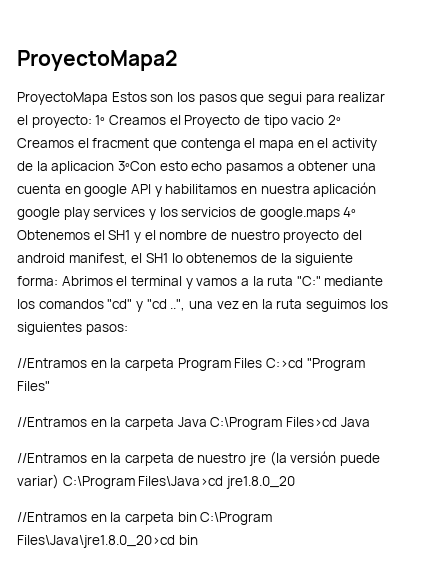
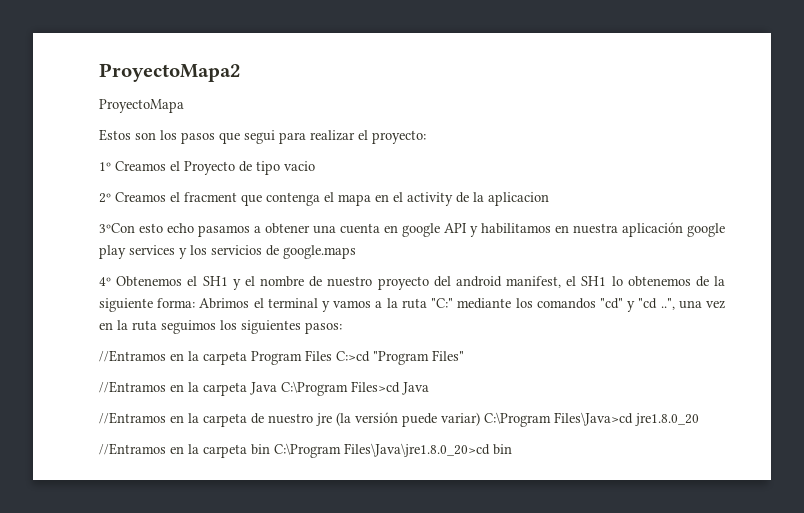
- ProyectoMapa Estos son los pasos que segui para realizar el proyecto: 1º Creamos el Proyecto de tipo vacio 2º Creamos el fracment que contenga el mapa en el activity de la aplicacion 3ºCon esto echo pasamos a obtener una cuenta en google API y habilitamos en nuestra aplicación google play services y los servicios de google.maps 4º Obtenemos el SH1 y el nombre de nuestro proyecto del android manifest, el SH1 lo obtenemos de la siguiente forma:
+ ProyectoMapa
+ Estos son los pasos que segui para realizar el proyecto:
+ 1º Creamos el Proyecto de tipo vacio
+ 2º Creamos el fracment que contenga el mapa en el activity de la aplicacion
+ 3ºCon esto echo pasamos a obtener una cuenta en google API y habilitamos en nuestra aplicación google play services y los servicios de google.maps
+ 4º Obtenemos el SH1 y el nombre de nuestro proyecto del android manifest, el SH1 lo obtenemos de la siguiente forma:

